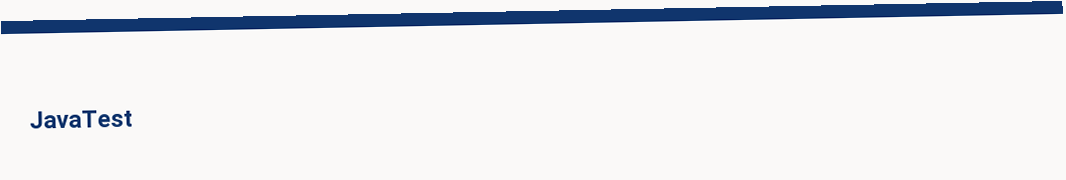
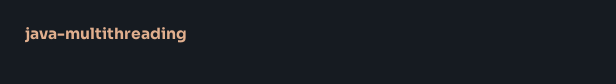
- JavaTest
+ java-multithreading

